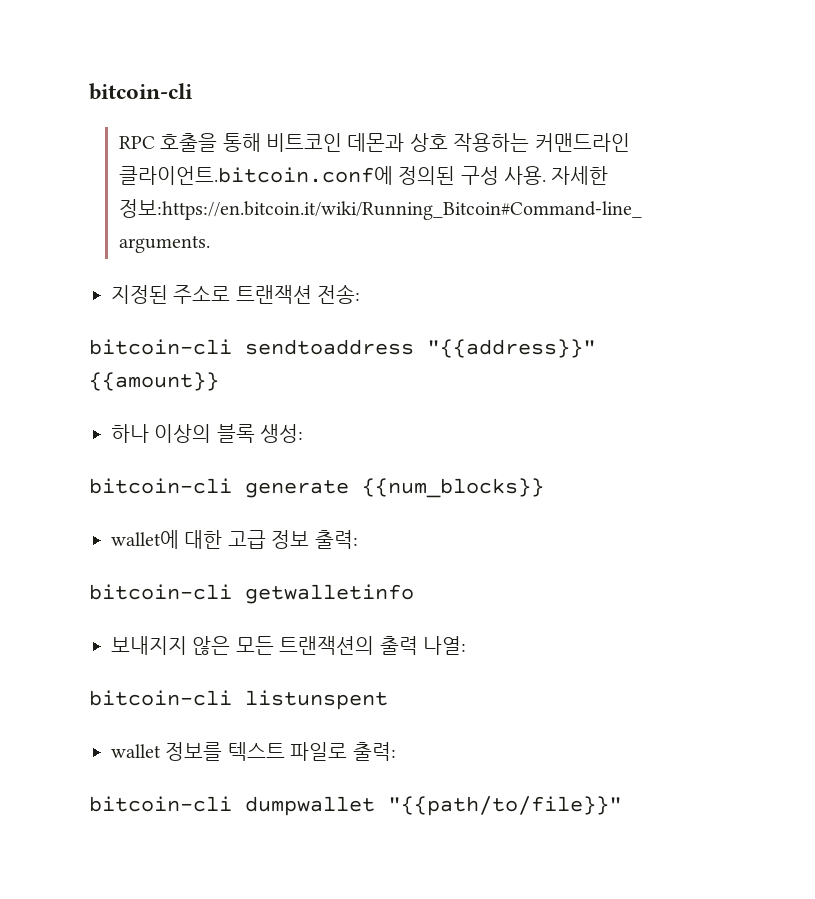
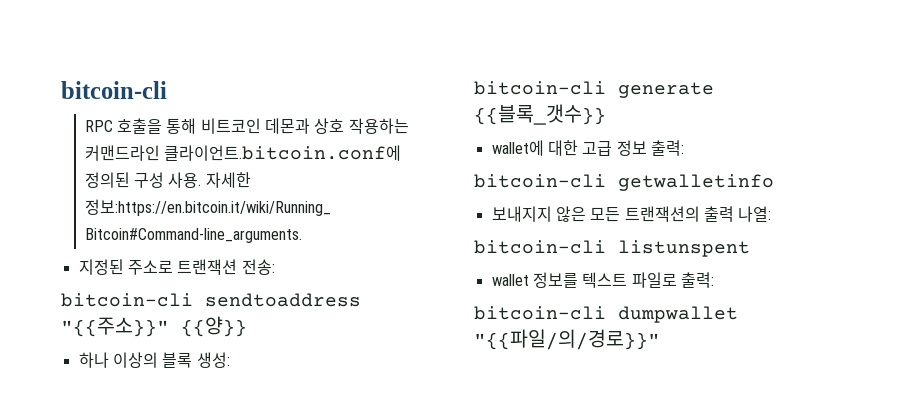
- bitcoin-cli sendtoaddress "{{address}}" {{amount}}
+ bitcoin-cli sendtoaddress "{{주소}}" {{양}}
- bitcoin-cli generate {{num_blocks}}
+ bitcoin-cli generate {{블록_갯수}}
- bitcoin-cli dumpwallet "{{path/to/file}}"
+ bitcoin-cli dumpwallet "{{파일/의/경로}}"

